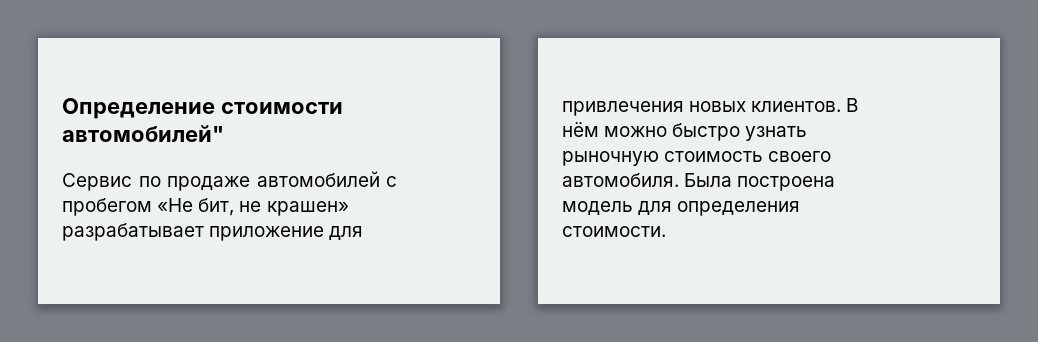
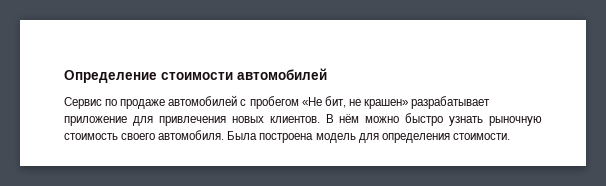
- Определение стоимости автомобилей"
+ Определение стоимости автомобилей

